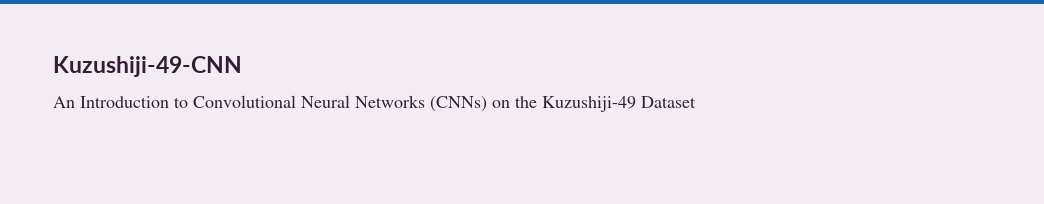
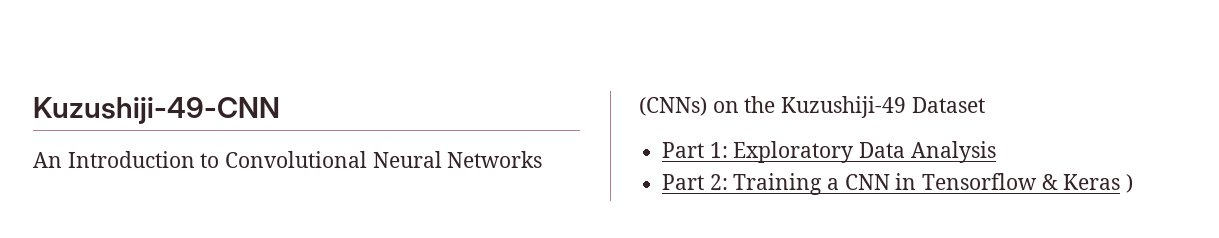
+ Part 1: Exploratory Data Analysis
+ Part 2: Training a CNN in Tensorflow & Keras )

